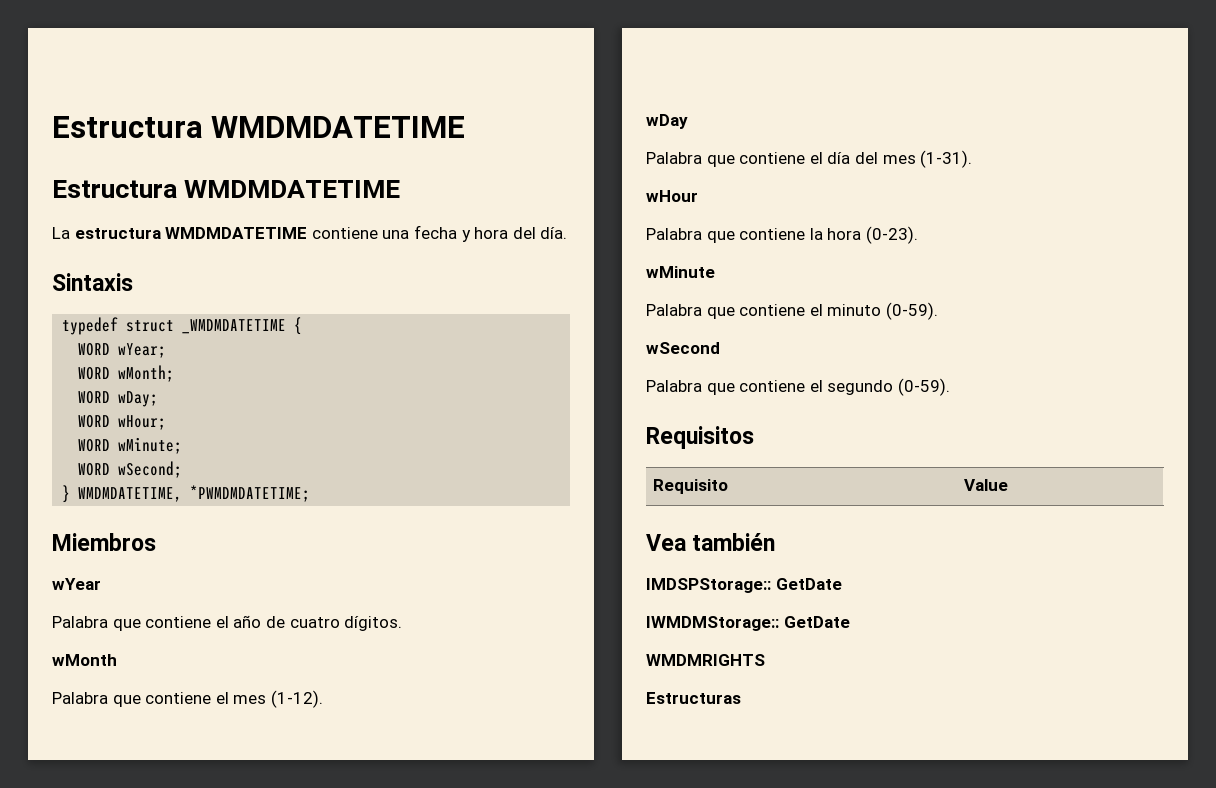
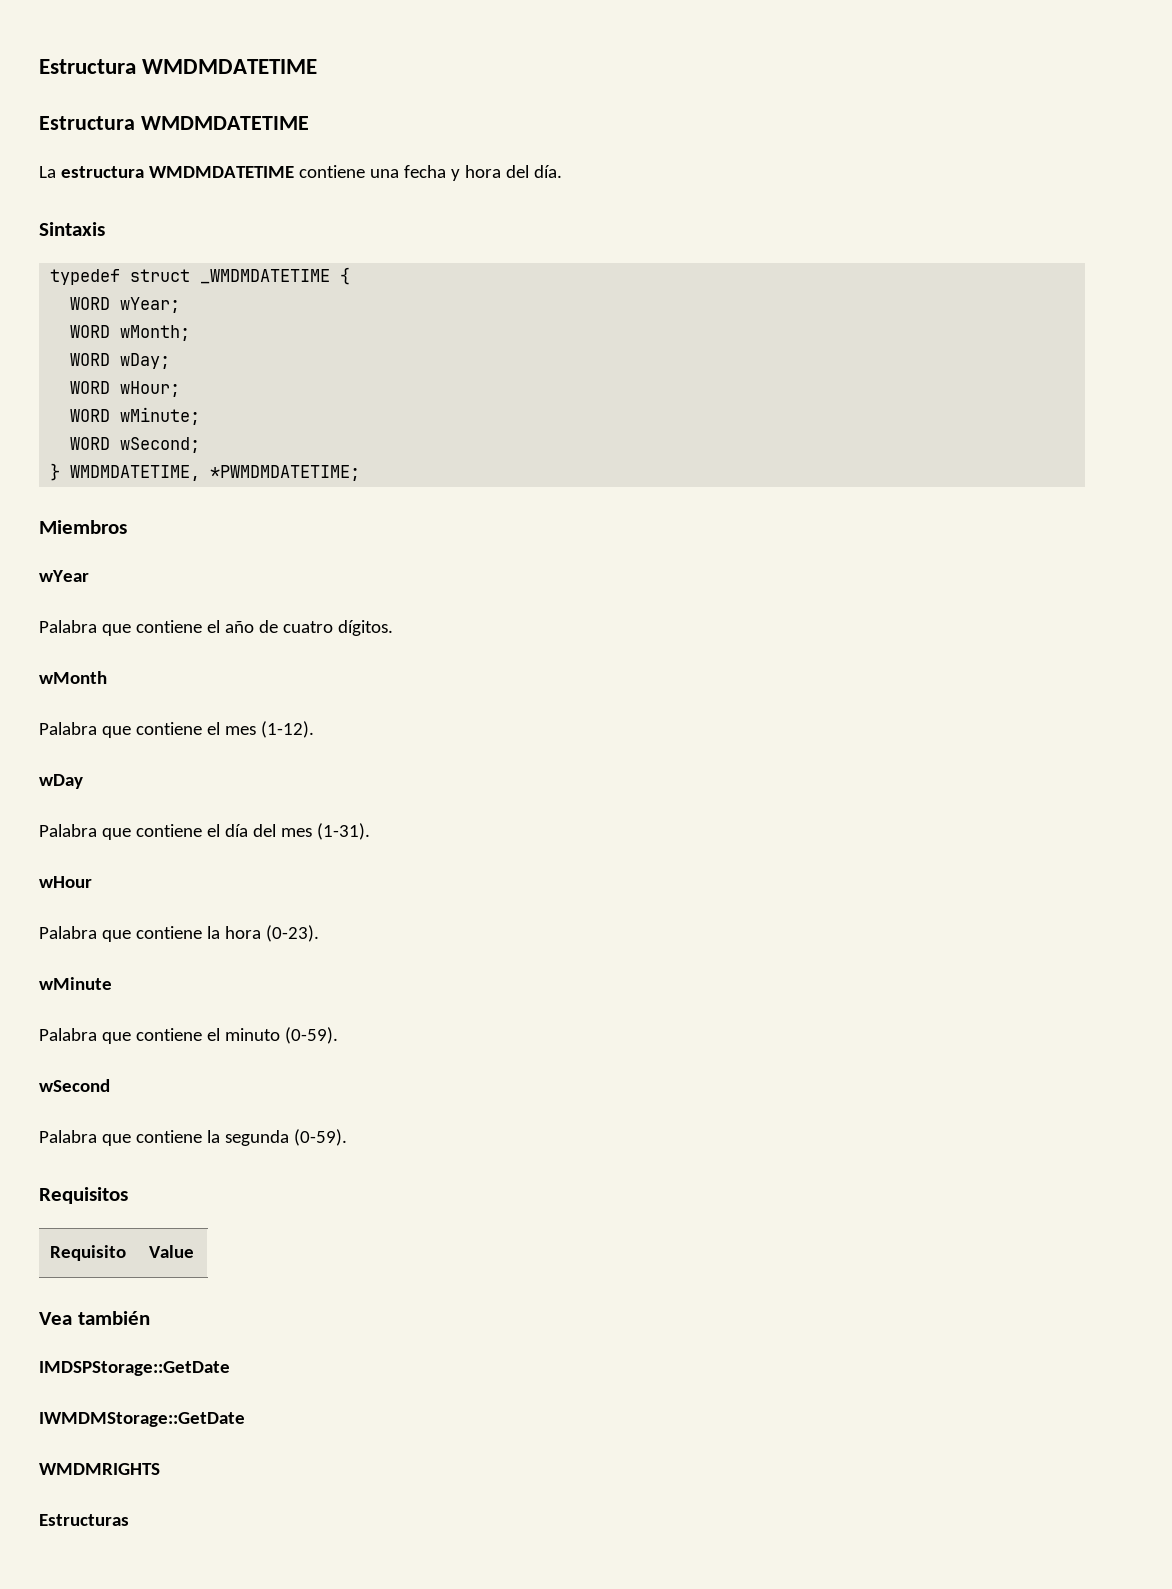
- Palabra que contiene el segundo (0-59).
+ Palabra que contiene la segunda (0-59).
- IMDSPStorage:: GetDate
- IWMDMStorage:: GetDate
+ IMDSPStorage::GetDate
+ IWMDMStorage::GetDate

